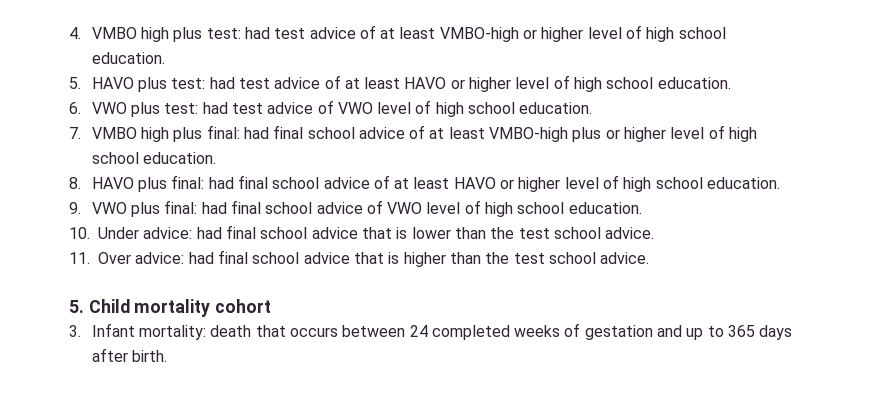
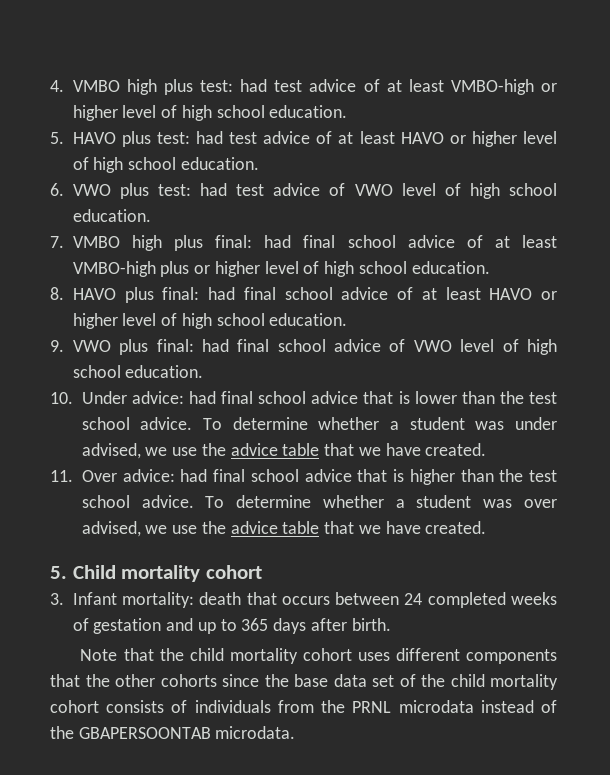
+ To determine whether a student was under advised, we use the advice table that we have created.
+ To determine whether a student was over advised, we use the advice table that we have created.
+ Note that the child mortality cohort uses different components that the other cohorts since the base data set of the child mortality cohort consists of individuals from the PRNL microdata instead of the GBAPERSOONTAB microdata.

